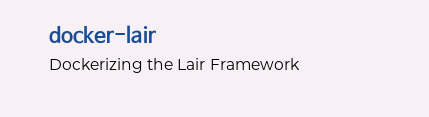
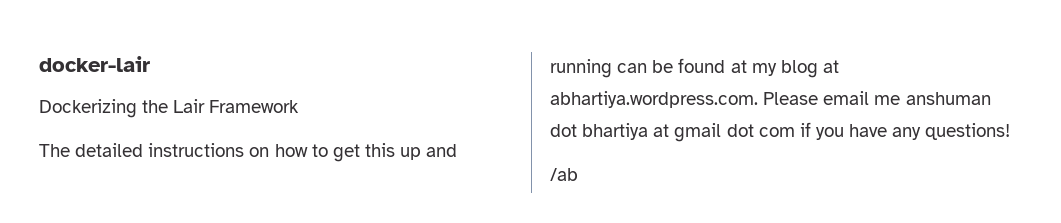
+ The detailed instructions on how to get this up and running can be found at my blog at abhartiya.wordpress.com. Please email me anshuman dot bhartiya at gmail dot com if you have any questions!
+ /ab

